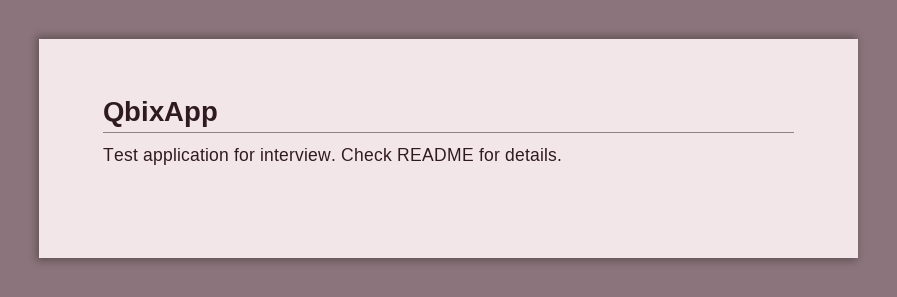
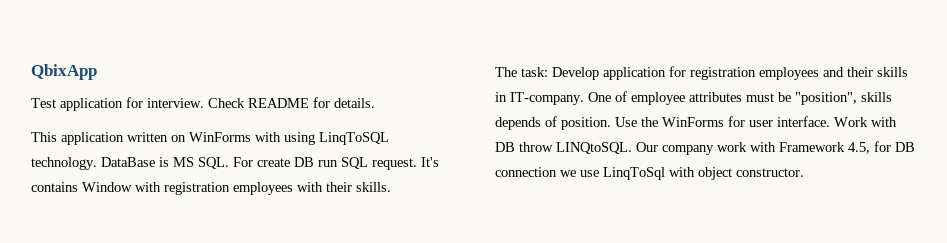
+ This application written on WinForms with using LinqToSQL technology. DataBase is MS SQL. For create DB run SQL request. It's contains Window with registration employees with their skills.
+ The task: Develop application for registration employees and their skills in IT-company. One of employee attributes must be "position", skills depends of position. Use the WinForms for user interface. Work with DB throw LINQtoSQL. Our company work with Framework 4.5, for DB connection we use LinqToSql with object constructor.

